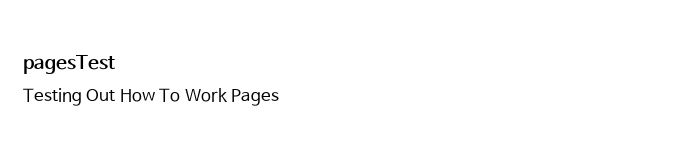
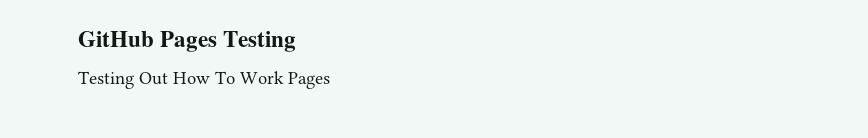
- pagesTest
+ GitHub Pages Testing

